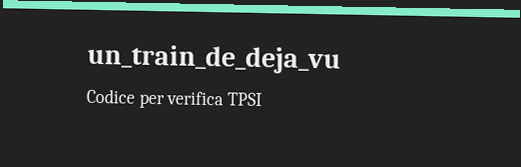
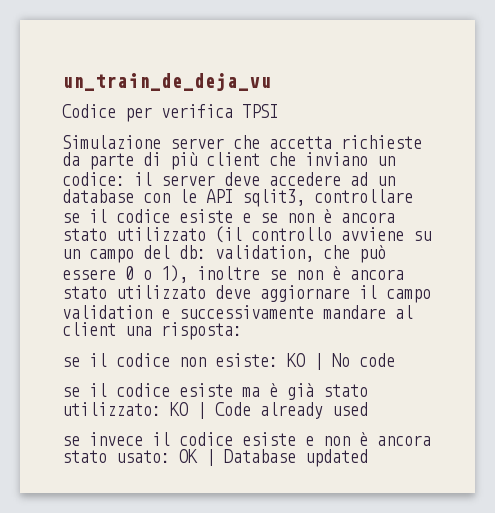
+ Simulazione server che accetta richieste da parte di più client che inviano un codice: il server deve accedere ad un database con le API sqlit3, controllare se il codice esiste e se non è ancora stato utilizzato (il controllo avviene su un campo del db: validation, che può essere 0 o 1), inoltre se non è ancora stato utilizzato deve aggiornare il campo validation e successivamente mandare al client una risposta:
+ se il codice non esiste: KO | No code
+ se il codice esiste ma è già stato utilizzato: KO | Code already used
+ se invece il codice esiste e non è ancora stato usato: OK | Database updated

